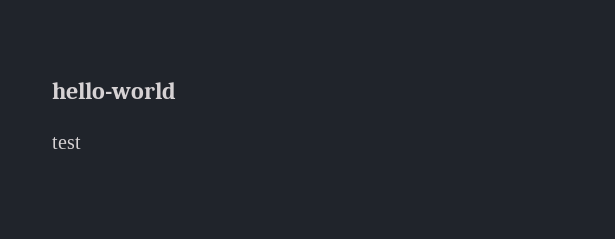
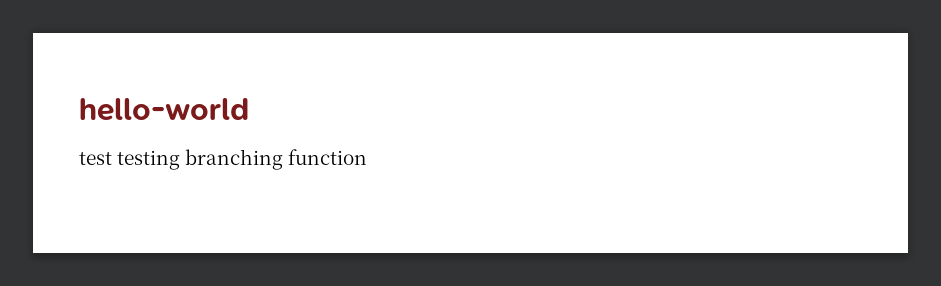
- test
+ test testing branching function

